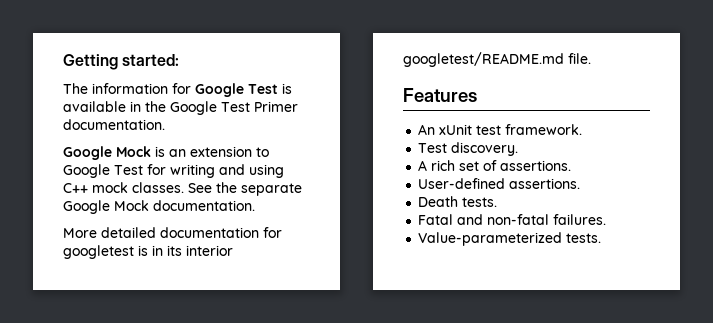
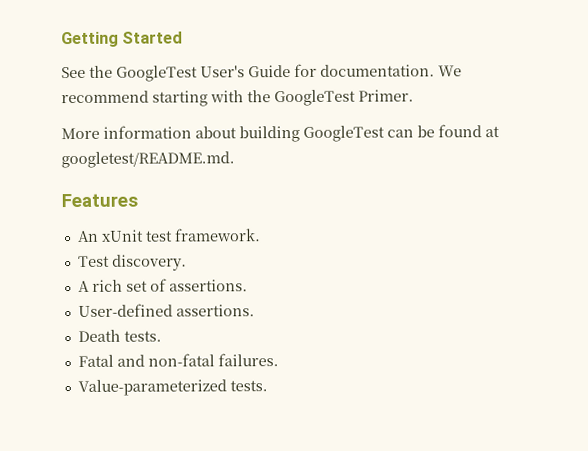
- Getting started:
- The information for Google Test is available in the Google Test Primer documentation.
- Google Mock is an extension to Google Test for writing and using C++ mock classes. See the separate Google Mock documentation.
- More detailed documentation for googletest is in its interior googletest/README.md file.
+ Getting Started
+ See the GoogleTest User's Guide for documentation. We recommend starting with the GoogleTest Primer.
+ More information about building GoogleTest can be found at googletest/README.md.

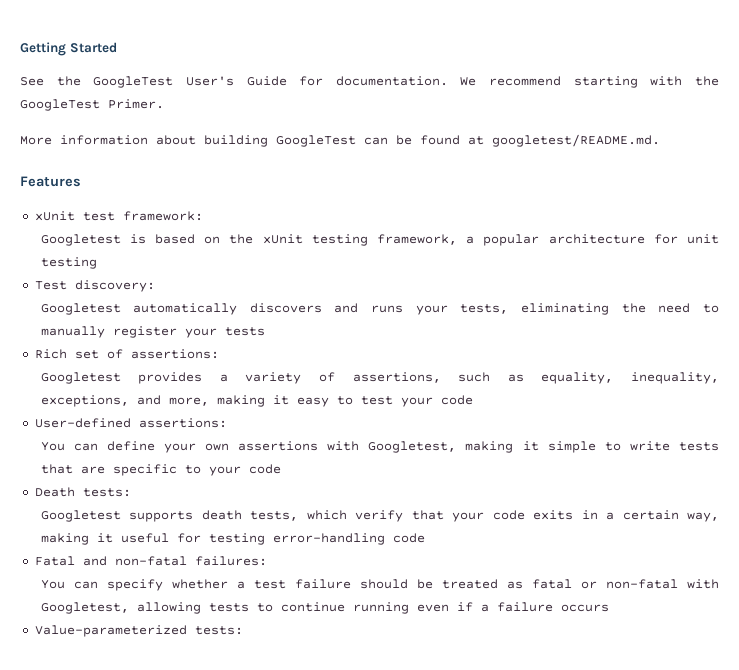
- An xUnit test framework.
- Test discovery.
- A rich set of assertions.
- User-defined assertions.
- Death tests.
- Fatal and non-fatal failures.
+ xUnit test framework:
+ Googletest is based on the xUnit testing framework, a popular architecture for unit testing
+ Test discovery:
+ Googletest automatically discovers and runs your tests, eliminating the need to manually register your tests
+ Rich set of assertions:
+ Googletest provides a variety of assertions, such as equality, inequality, exceptions, and more, making it easy to test your code
+ User-defined assertions:
+ You can define your own assertions with Googletest, making it simple to write tests that are specific to your code
+ Death tests:
+ Googletest supports death tests, which verify that your code exits in a certain way, making it useful for testing error-handling code
+ Fatal and non-fatal failures:
+ You can specify whether a test failure should be treated as fatal or non-fatal with Googletest, allowing tests to continue running even if a failure occurs
- Value-parameterized tests.
+ Value-parameterized tests:

